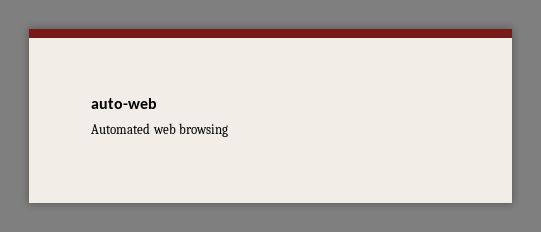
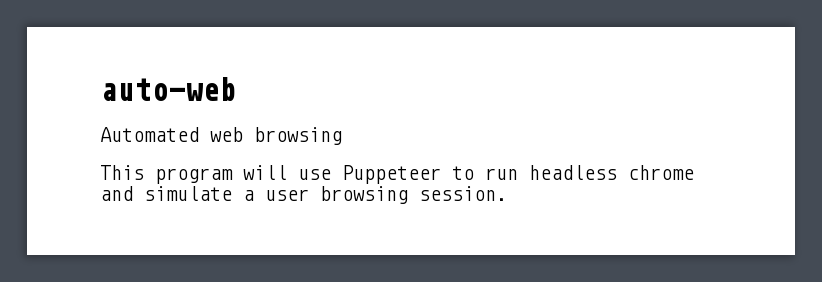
+ This program will use Puppeteer to run headless chrome and simulate a user browsing session.

